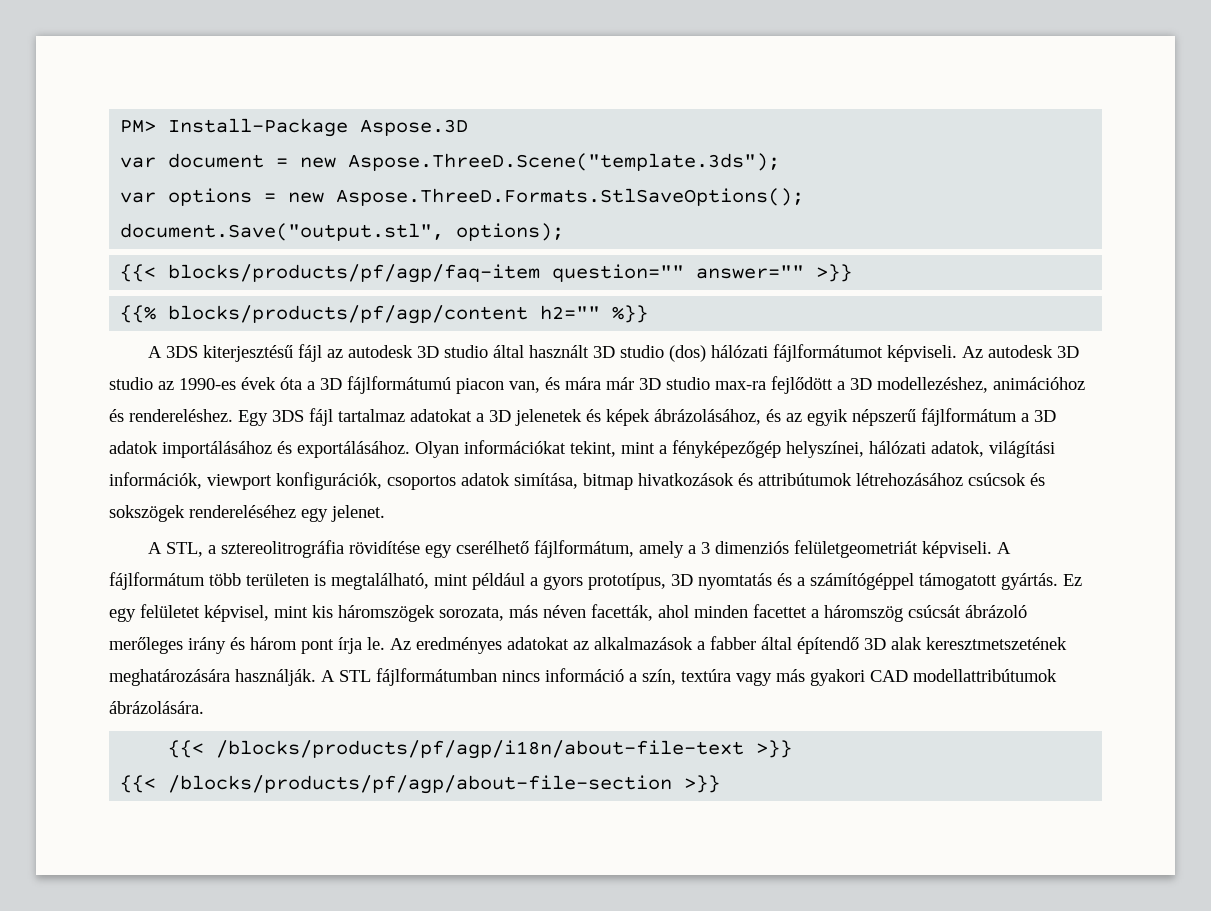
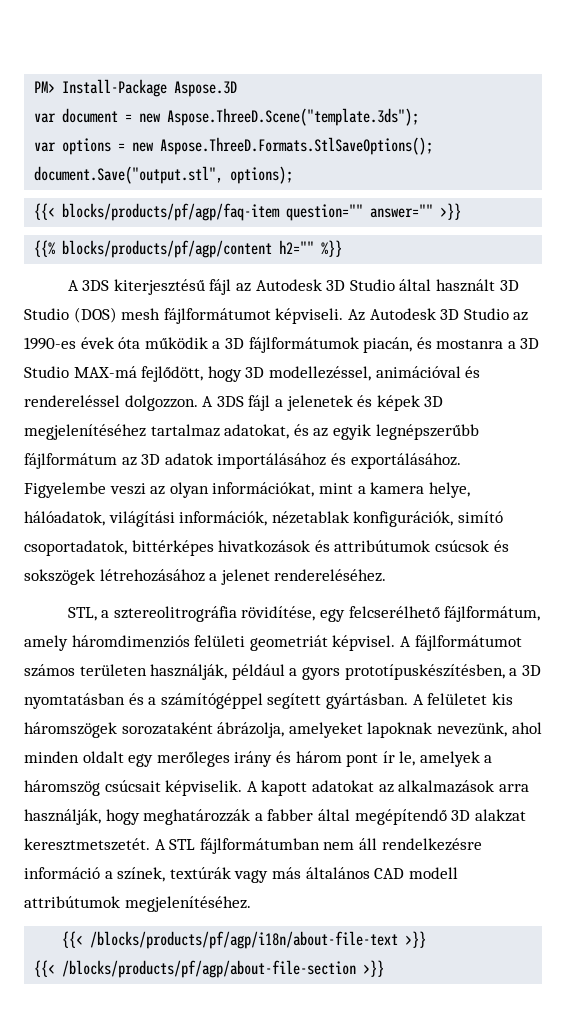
- A 3DS kiterjesztésű fájl az autodesk 3D studio által használt 3D studio (dos) hálózati fájlformátumot képviseli. Az autodesk 3D studio az 1990-es évek óta a 3D fájlformátumú piacon van, és mára már 3D studio max-ra fejlődött a 3D modellezéshez, animációhoz és rendereléshez. Egy 3DS fájl tartalmaz adatokat a 3D jelenetek és képek ábrázolásához, és az egyik népszerű fájlformátum a 3D adatok importálásához és exportálásához.
+ A 3DS kiterjesztésű fájl az Autodesk 3D Studio által használt 3D Studio (DOS) mesh fájlformátumot képviseli. Az Autodesk 3D Studio az 1990-es évek óta működik a 3D fájlformátumok piacán, és mostanra a 3D Studio MAX-má fejlődött, hogy 3D modellezéssel, animációval és rendereléssel dolgozzon. A 3DS fájl a jelenetek és képek 3D megjelenítéséhez tartalmaz adatokat, és az egyik legnépszerűbb fájlformátum az 3D adatok importálásához és exportálásához.
- Olyan információkat tekint, mint a fényképezőgép helyszínei, hálózati adatok, világítási információk, viewport konfigurációk, csoportos adatok simítása, bitmap hivatkozások és attribútumok létrehozásához csúcsok és sokszögek rendereléséhez egy jelenet.
- A STL, a sztereolitrográfia rövidítése egy cserélhető fájlformátum, amely a 3 dimenziós felületgeometriát képviseli. A fájlformátum több területen is megtalálható, mint például a gyors prototípus, 3D nyomtatás és a számítógéppel támogatott gyártás. Ez egy felületet képvisel, mint kis háromszögek sorozata, más néven facetták, ahol minden facettet a háromszög csúcsát ábrázoló merőleges irány és három pont írja le. Az eredményes adatokat az alkalmazások a fabber által építendő 3D alak keresztmetszetének meghatározására használják. A STL fájlformátumban nincs információ a szín, textúra vagy más gyakori CAD modellattribútumok ábrázolására.
+ Figyelembe veszi az olyan információkat, mint a kamera helye, hálóadatok, világítási információk, nézetablak konfigurációk, simító csoportadatok, bittérképes hivatkozások és attribútumok csúcsok és sokszögek létrehozásához a jelenet rendereléséhez.
+ STL, a sztereolitrográfia rövidítése, egy felcserélhető fájlformátum, amely háromdimenziós felületi geometriát képvisel. A fájlformátumot számos területen használják, például a gyors prototípuskészítésben, a 3D nyomtatásban és a számítógéppel segített gyártásban. A felületet kis háromszögek sorozataként ábrázolja, amelyeket lapoknak nevezünk, ahol minden oldalt egy merőleges irány és három pont ír le, amelyek a háromszög csúcsait képviselik. A kapott adatokat az alkalmazások arra használják, hogy meghatározzák a fabber által megépítendő 3D alakzat keresztmetszetét. A STL fájlformátumban nem áll rendelkezésre információ a színek, textúrák vagy más általános CAD modell attribútumok megjelenítéséhez.

